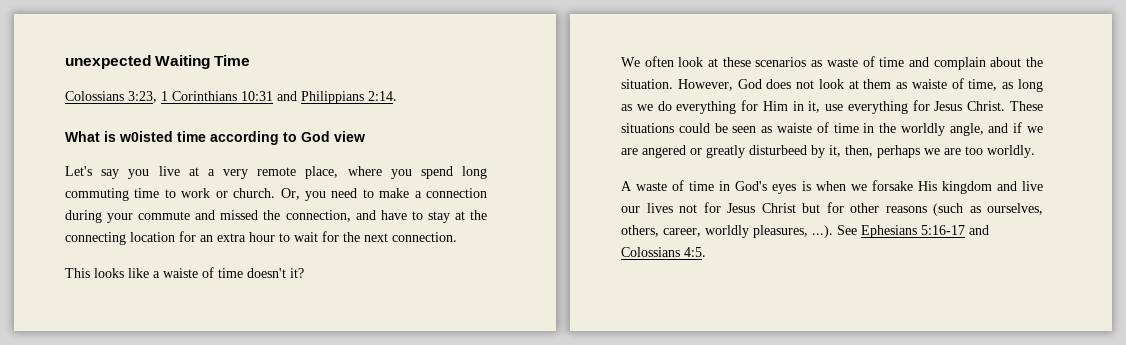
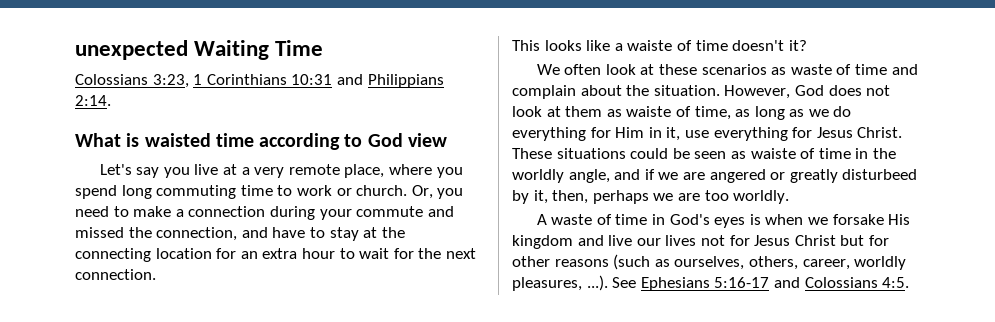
- What is w0isted time according to God view
+ What is waisted time according to God view

